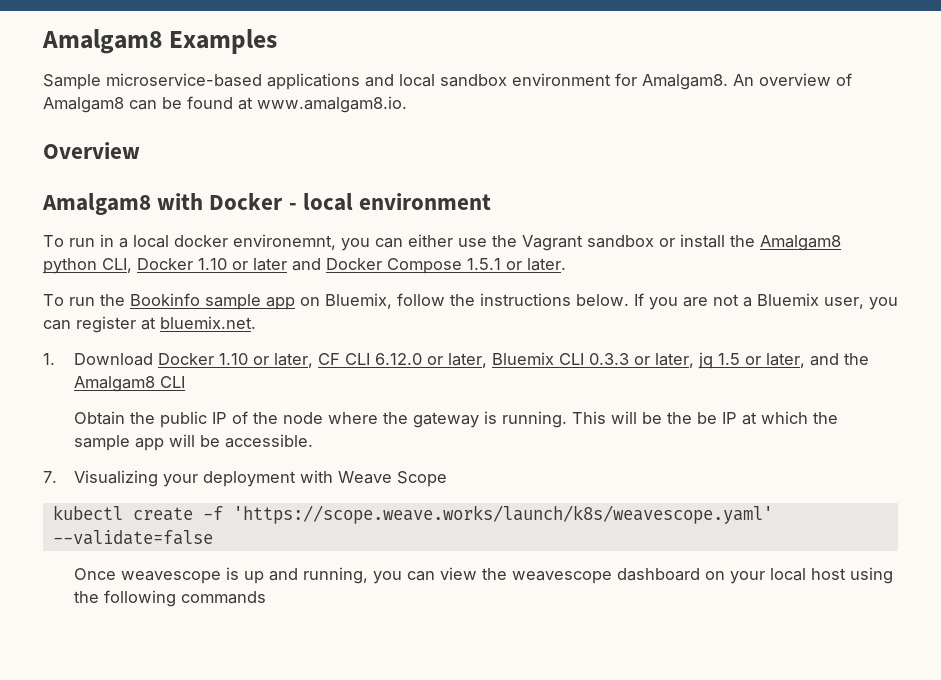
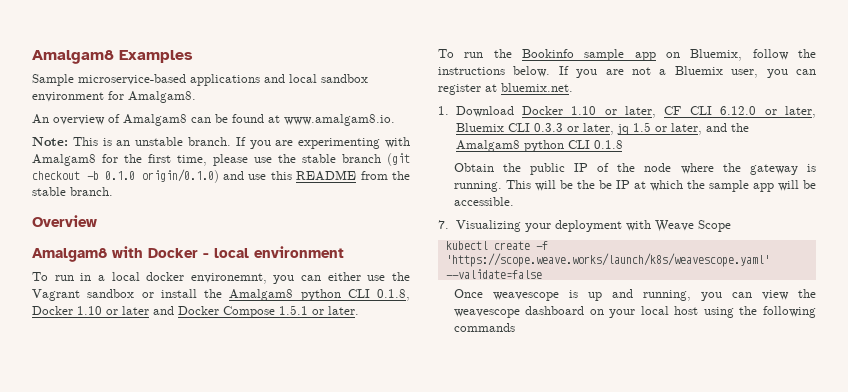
- Sample microservice-based applications and local sandbox environment for Amalgam8. An overview of Amalgam8 can be found at www.amalgam8.io.
+ Sample microservice-based applications and local sandbox environment for Amalgam8.
+ An overview of Amalgam8 can be found at www.amalgam8.io.
+ Note: This is an unstable branch. If you are experimenting with Amalgam8 for the first time, please use the stable branch (git checkout -b 0.1.0 origin/0.1.0) and use this README from the stable branch.
- To run in a local docker environemnt, you can either use the Vagrant sandbox or install the Amalgam8 python CLI, Docker 1.10 or later and Docker Compose 1.5.1 or later.
+ To run in a local docker environemnt, you can either use the Vagrant sandbox or install the Amalgam8 python CLI 0.1.8, Docker 1.10 or later and Docker Compose 1.5.1 or later.
- 1. Download Docker 1.10 or later, CF CLI 6.12.0 or later, Bluemix CLI 0.3.3 or later, jq 1.5 or later, and the Amalgam8 CLI
+ 1. Download Docker 1.10 or later, CF CLI 6.12.0 or later, Bluemix CLI 0.3.3 or later, jq 1.5 or later, and the Amalgam8 python CLI 0.1.8

